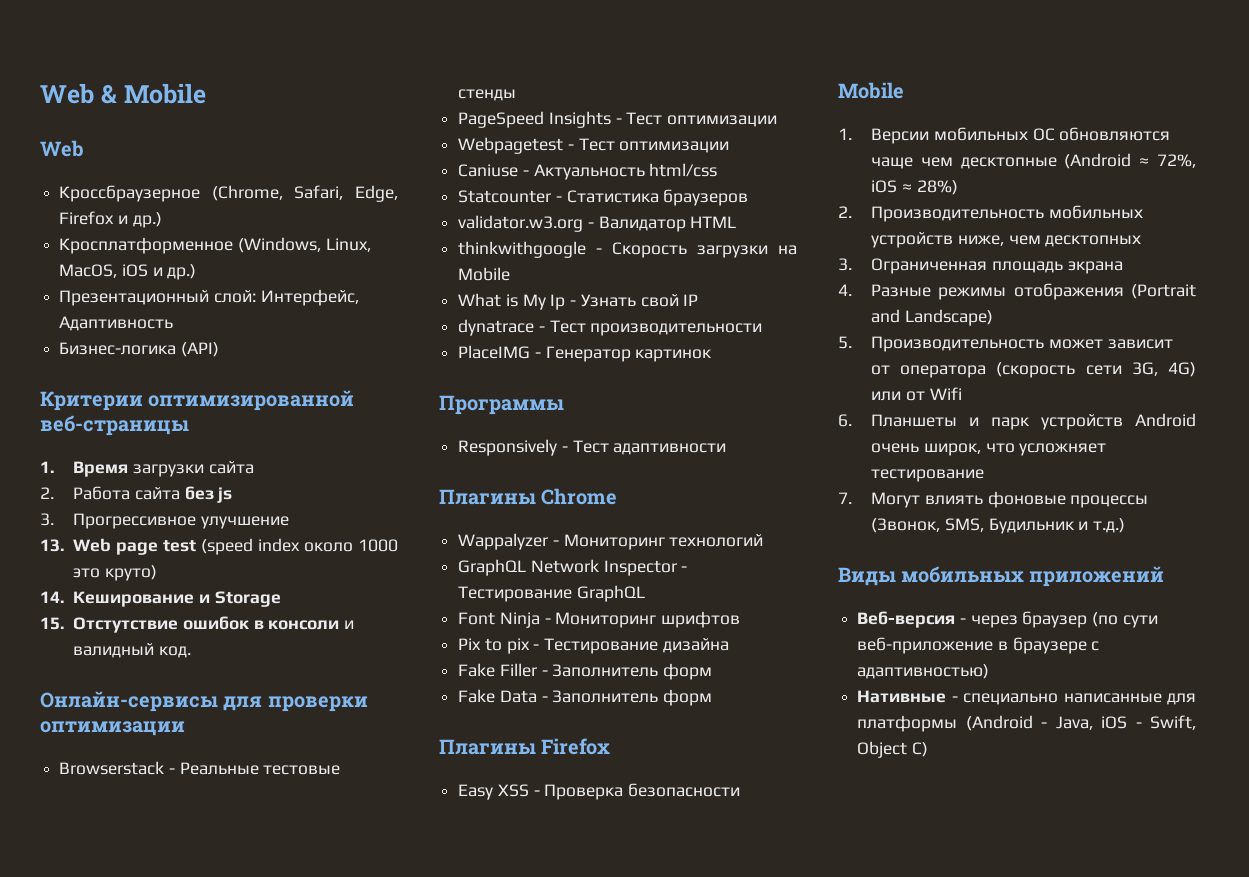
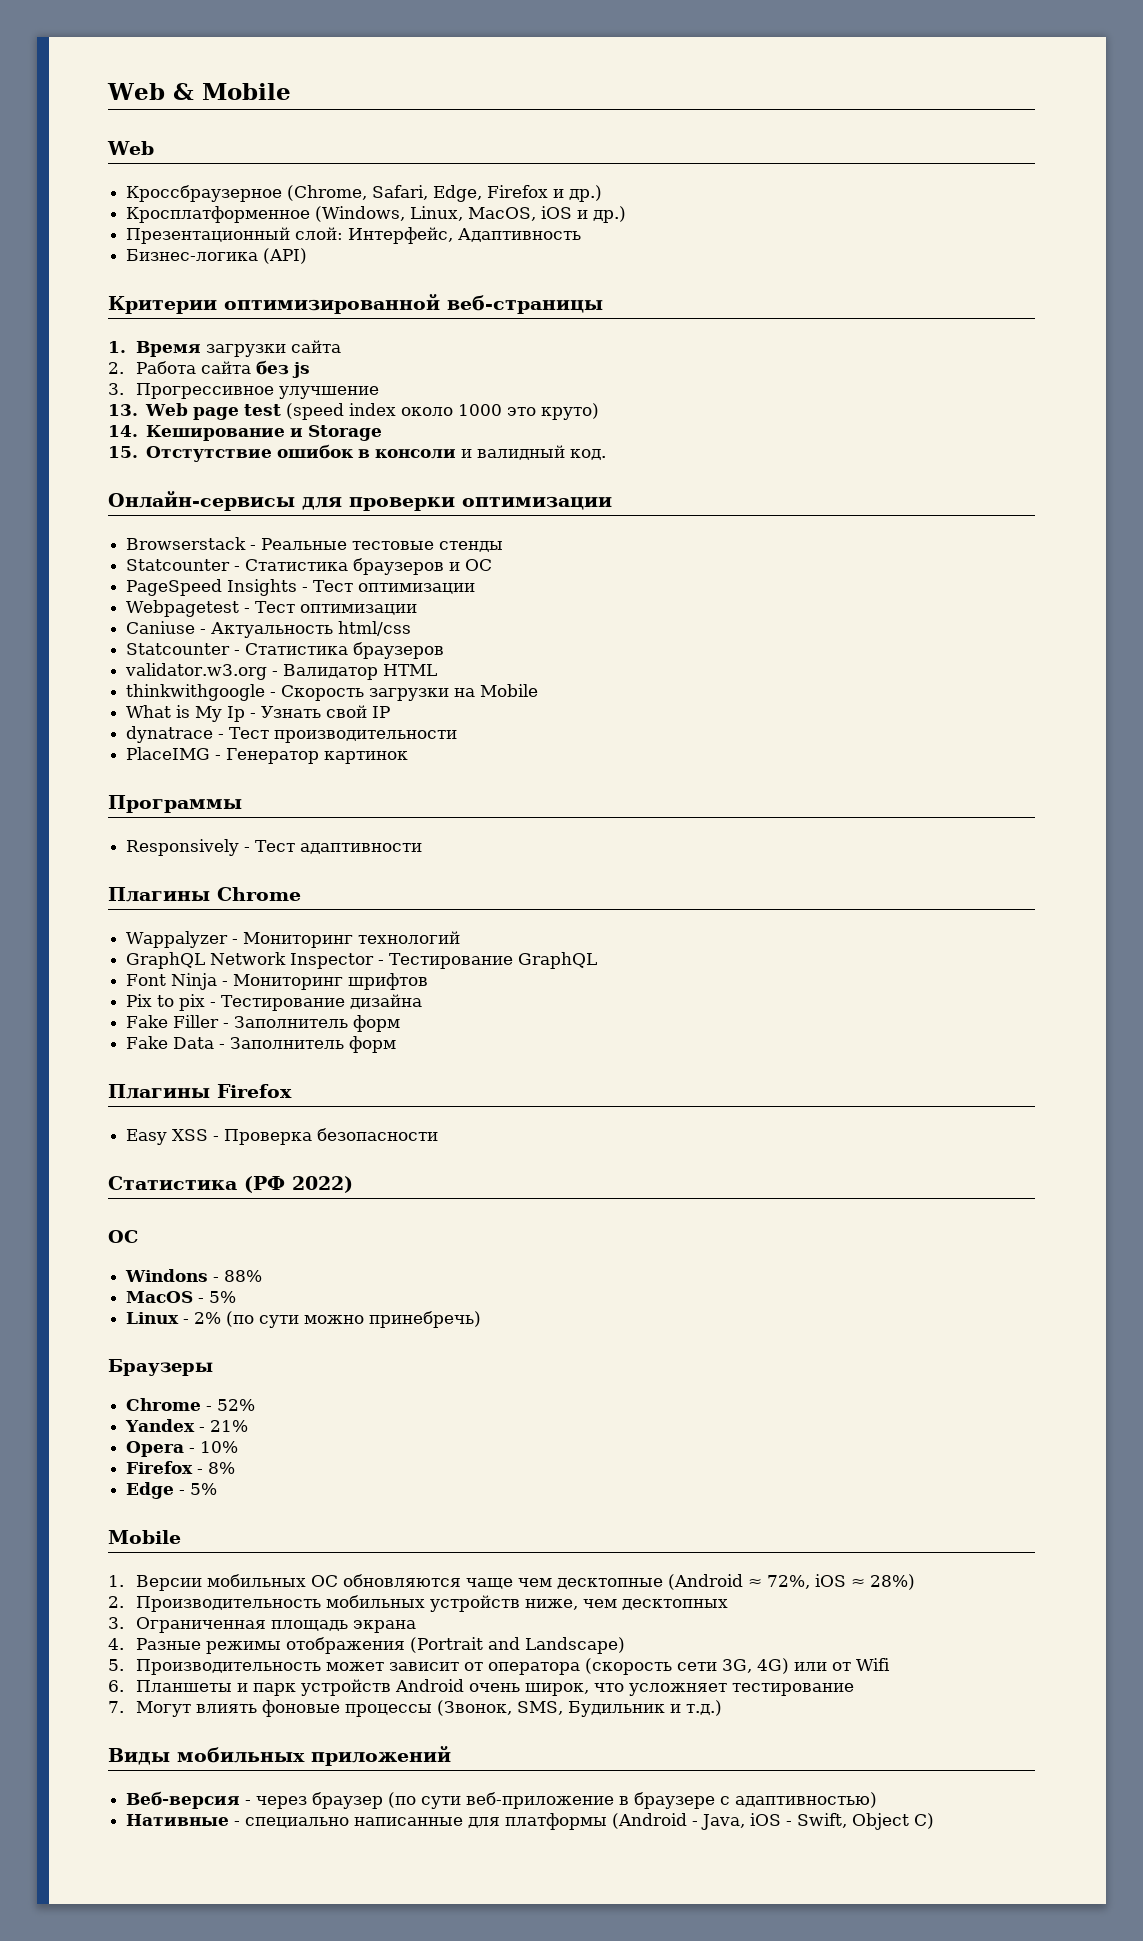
+ Statcounter - Статистика браузеров и ОС
+ Статистика (РФ 2022)
+ OC
+ Windons - 88%
+ MacOS - 5%
+ Linux - 2% (по сути можно принебречь)
+ Браузеры
+ Chrome - 52%
+ Yandex - 21%
+ Opera - 10%
+ Firefox - 8%
+ Edge - 5%

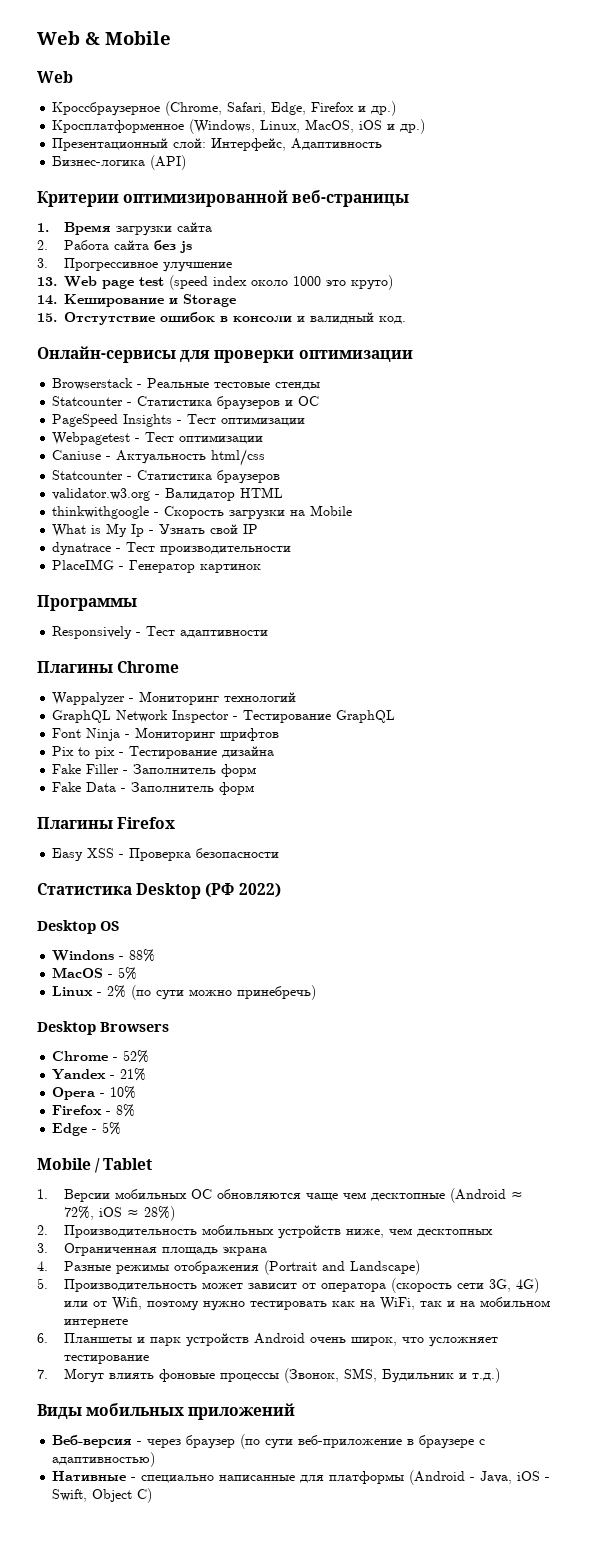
- Статистика (РФ 2022)
- OC
+ Статистика Desktop (РФ 2022)
+ Desktop OS
- Браузеры
+ Desktop Browsers
  Edge - 5%
- Mobile
+ Mobile / Tablet
- 5. Производительность может зависит от оператора (скорость сети 3G, 4G) или от Wifi
+ 5. Производительность может зависит от оператора (скорость сети 3G, 4G) или от Wifi, поэтому нужно тестировать как на WiFi, так и на мобильном интернете

